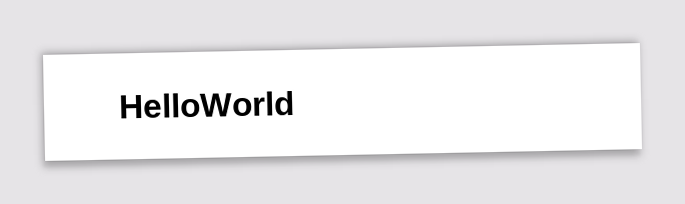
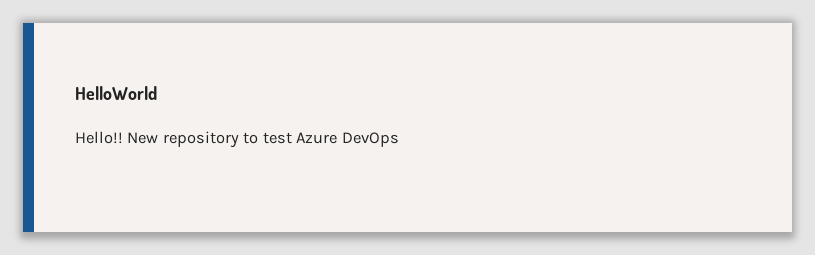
+ Hello!! New repository to test Azure DevOps

